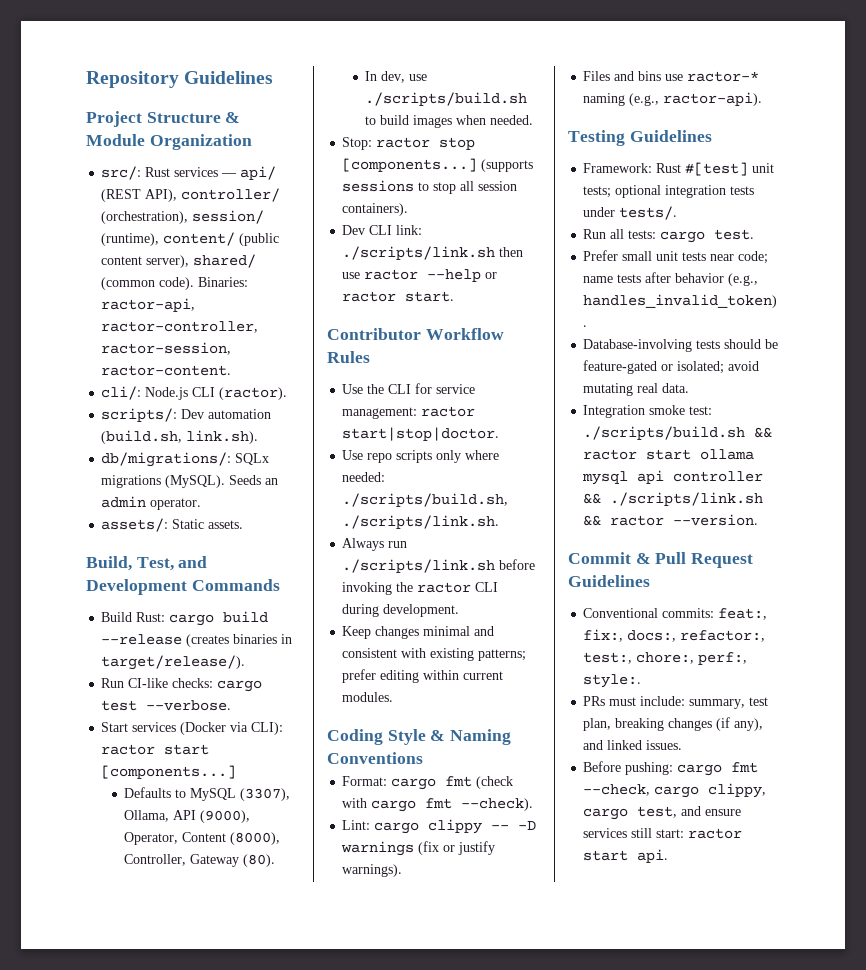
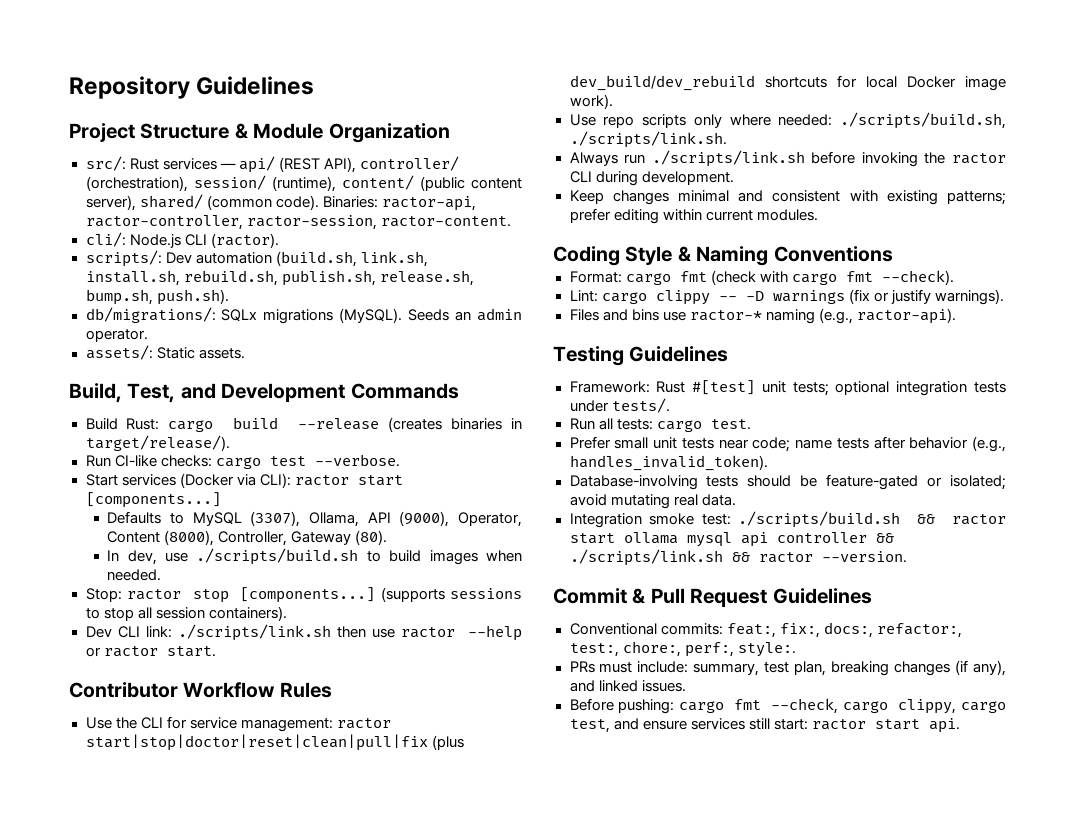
- scripts/: Dev automation (build.sh, link.sh).
+ scripts/: Dev automation (build.sh, link.sh, install.sh, rebuild.sh, publish.sh, release.sh, bump.sh, push.sh).
- Use the CLI for service management: ractor start|stop|doctor.
+ Use the CLI for service management: ractor start|stop|doctor|reset|clean|pull|fix (plus dev_build/dev_rebuild shortcuts for local Docker image work).

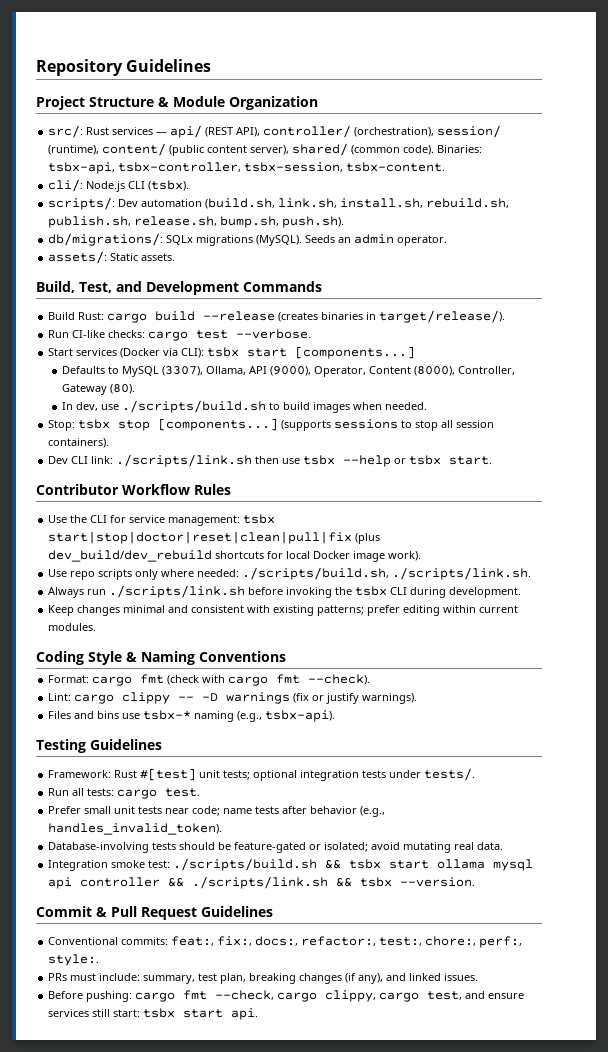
- Binaries: ractor-api, ractor-controller, ractor-session, ractor-content.
+ Binaries: tsbx-api, tsbx-controller, tsbx-session, tsbx-content.
- cli/: Node.js CLI (ractor).
+ cli/: Node.js CLI (tsbx).
- Start services (Docker via CLI): ractor start [components...]
+ Start services (Docker via CLI): tsbx start [components...]
- Stop: ractor stop [components...]
+ Stop: tsbx stop [components...]
- Dev CLI link: ./scripts/link.sh then use ractor --help or ractor start.
+ Dev CLI link: ./scripts/link.sh then use tsbx --help or tsbx start.
- Use the CLI for service management: ractor start|stop|doctor|reset|clean|pull|fix (plus dev_build/dev_rebuild shortcuts for local Docker image work).
+ Use the CLI for service management: tsbx start|stop|doctor|reset|clean|pull|fix (plus dev_build/dev_rebuild shortcuts for local Docker image work).
- Always run ./scripts/link.sh before invoking the ractor CLI during development.
+ Always run ./scripts/link.sh before invoking the tsbx CLI during development.
- Files and bins use ractor-* naming (e.g., ractor-api).
+ Files and bins use tsbx-* naming (e.g., tsbx-api).
- Integration smoke test: ./scripts/build.sh && ractor start ollama mysql api controller && ./scripts/link.sh && ractor --version.
+ Integration smoke test: ./scripts/build.sh && tsbx start ollama mysql api controller && ./scripts/link.sh && tsbx --version.
- Before pushing: cargo fmt --check, cargo clippy, cargo test, and ensure services still start: ractor start api.
+ Before pushing: cargo fmt --check, cargo clippy, cargo test, and ensure services still start: tsbx start api.

